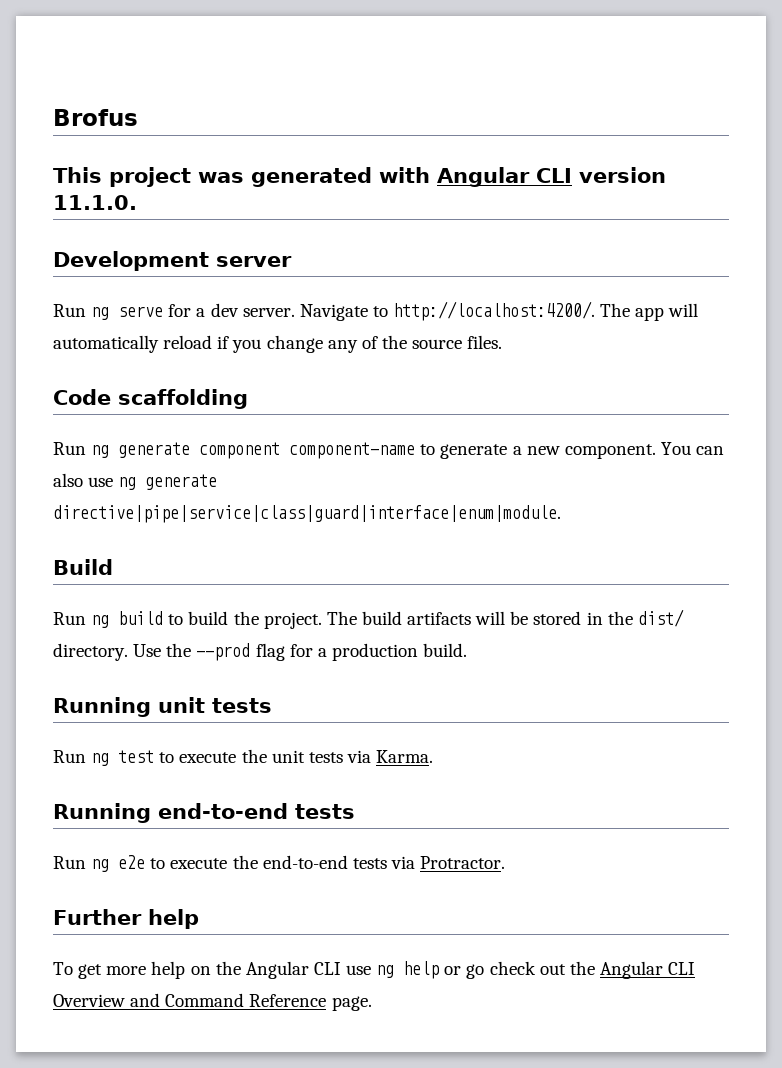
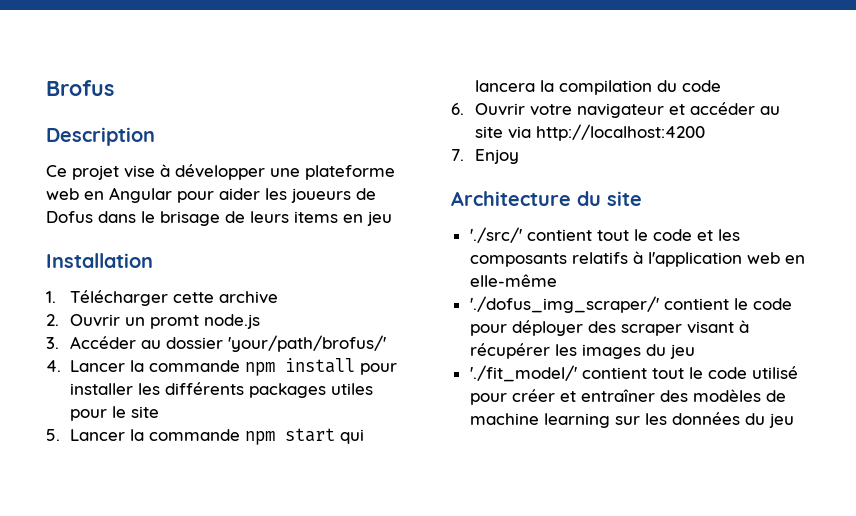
- This project was generated with Angular CLI version 11.1.0.
- Development server
- Run ng serve for a dev server. Navigate to http://localhost:4200/. The app will automatically reload if you change any of the source files.
- Code scaffolding
- Run ng generate component component-name to generate a new component. You can also use ng generate directive|pipe|service|class|guard|interface|enum|module.
- Build
- Run ng build to build the project. The build artifacts will be stored in the dist/ directory. Use the --prod flag for a production build.
- Running unit tests
- Run ng test to execute the unit tests via Karma.
- Running end-to-end tests
- Run ng e2e to execute the end-to-end tests via Protractor.
- Further help
- To get more help on the Angular CLI use ng help or go check out the Angular CLI Overview and Command Reference page.
+ Description
+ Ce projet vise à développer une plateforme web en Angular pour aider les joueurs de Dofus dans le brisage de leurs items en jeu
+ Installation
+ 1. Télécharger cette archive
+ 2. Ouvrir un promt node.js
+ 3. Accéder au dossier 'your/path/brofus/'
+ 4. Lancer la commande npm install pour installer les différents packages utiles pour le site
+ 5. Lancer la commande npm start qui lancera la compilation du code
+ 6. Ouvrir votre navigateur et accéder au site via http://localhost:4200
+ 7. Enjoy
+ Architecture du site
+ './src/' contient tout le code et les composants relatifs à l'application web en elle-même
+ './dofus_img_scraper/' contient le code pour déployer des scraper visant à récupérer les images du jeu
+ './fit_model/' contient tout le code utilisé pour créer et entraîner des modèles de machine learning sur les données du jeu

